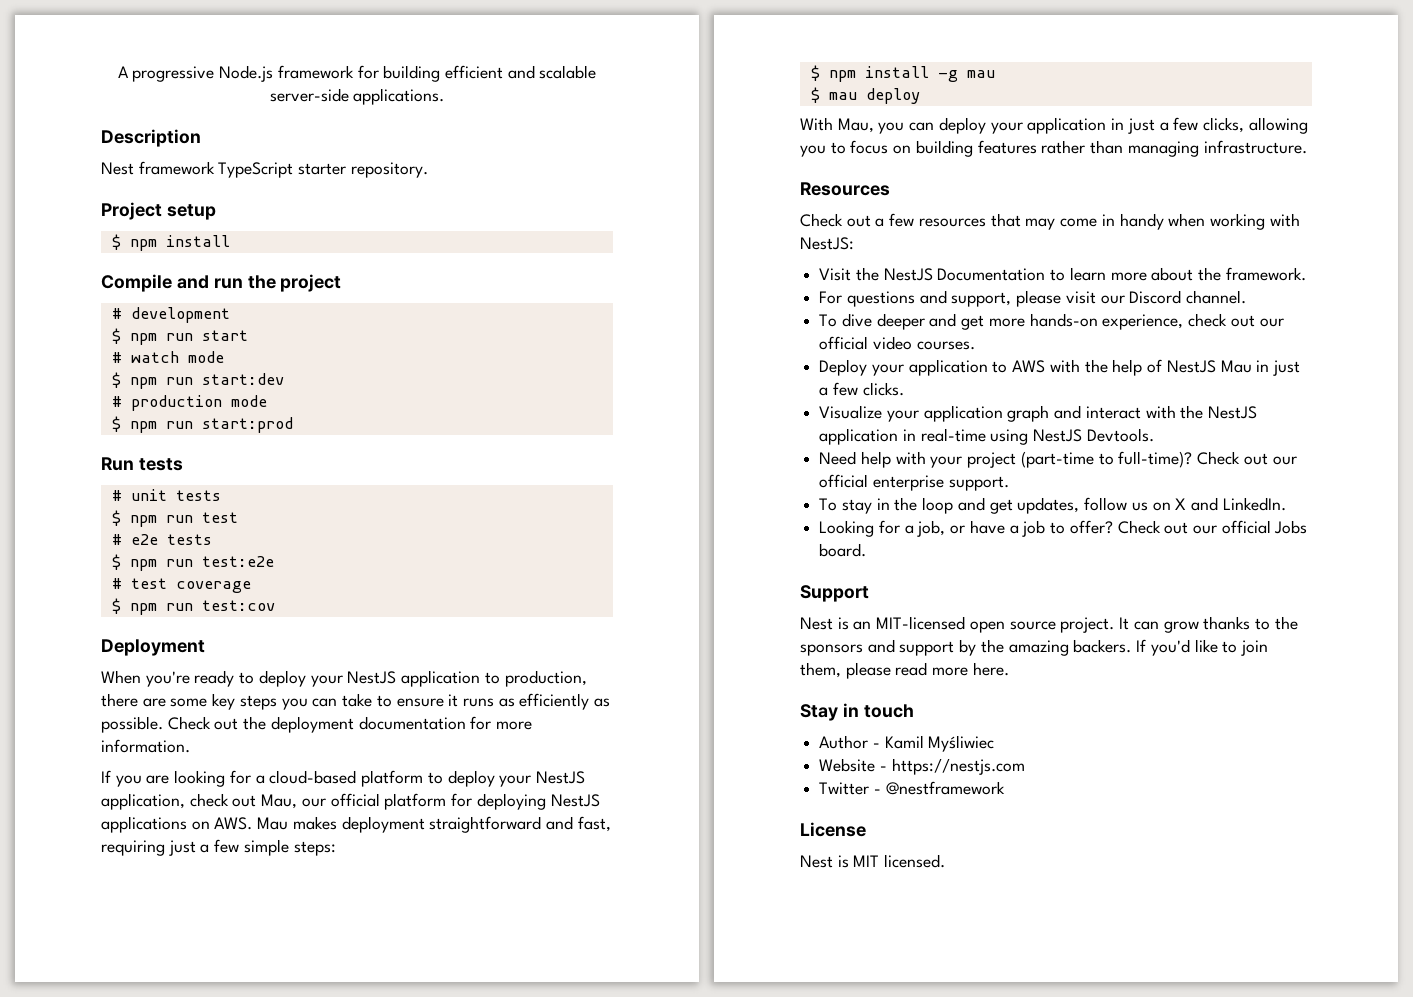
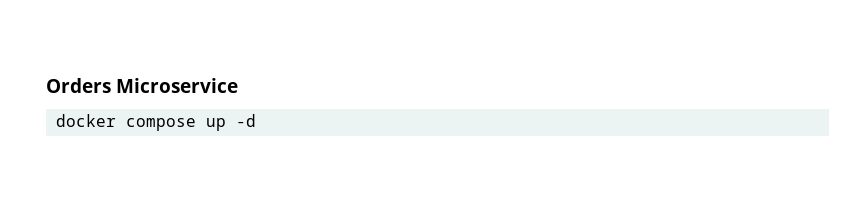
- A progressive Node.js framework for building efficient and scalable server-side applications.
- Description
- Nest framework TypeScript starter repository.
- Project setup
- $ npm install
- Compile and run the project
- # development
- $ npm run start
- # watch mode
- $ npm run start:dev
- # production mode
- $ npm run start:prod
- Run tests
- # unit tests
- $ npm run test
- # e2e tests
- $ npm run test:e2e
- # test coverage
- $ npm run test:cov
- Deployment
- When you're ready to deploy your NestJS application to production, there are some key steps you can take to ensure it runs as efficiently as possible. Check out the deployment documentation for more information.
- If you are looking for a cloud-based platform to deploy your NestJS application, check out Mau, our official platform for deploying NestJS applications on AWS. Mau makes deployment straightforward and fast, requiring just a few simple steps:
- $ npm install -g mau
- $ mau deploy
- With Mau, you can deploy your application in just a few clicks, allowing you to focus on building features rather than managing infrastructure.
- Resources
- Check out a few resources that may come in handy when working with NestJS:
- Visit the NestJS Documentation to learn more about the framework.
- For questions and support, please visit our Discord channel.
- To dive deeper and get more hands-on experience, check out our official video courses.
- Deploy your application to AWS with the help of NestJS Mau in just a few clicks.
- Visualize your application graph and interact with the NestJS application in real-time using NestJS Devtools.
- Need help with your project (part-time to full-time)? Check out our official enterprise support.
- To stay in the loop and get updates, follow us on X and LinkedIn.
- Looking for a job, or have a job to offer? Check out our official Jobs board.
- Support
- Nest is an MIT-licensed open source project. It can grow thanks to the sponsors and support by the amazing backers. If you'd like to join them, please read more here.
- Stay in touch
- Author - Kamil Myśliwiec
- Website - https://nestjs.com
- Twitter - @nestframework
- License
- Nest is MIT licensed.
+ Orders Microservice
+ docker compose up -d

